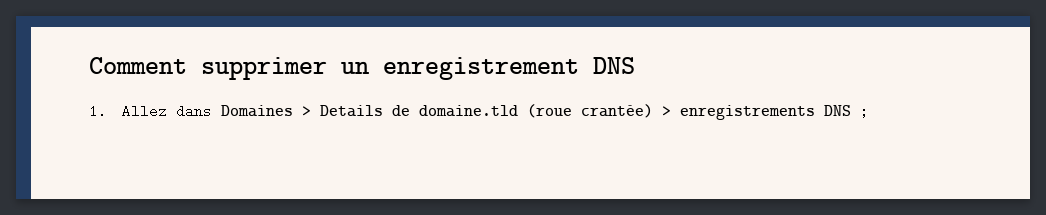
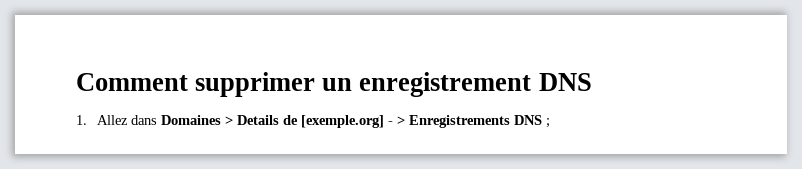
- 1. Allez dans Domaines > Details de domaine.tld (roue crantée) > enregistrements DNS ;
+ 1. Allez dans Domaines > Details de [exemple.org] - > Enregistrements DNS ;

